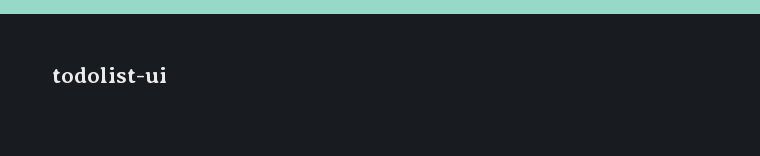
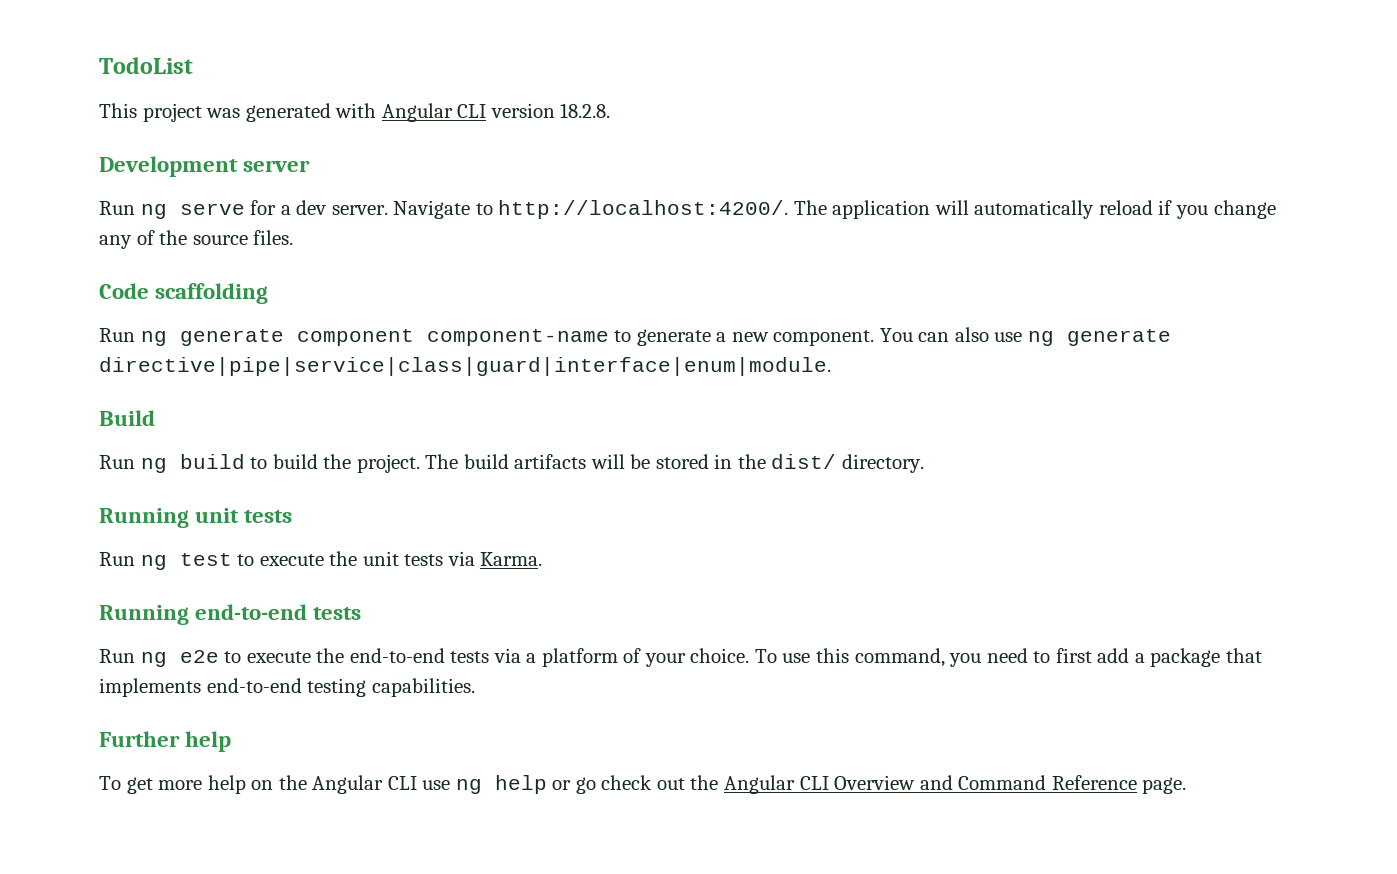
- todolist-ui
+ TodoList
+ This project was generated with Angular CLI version 18.2.8.
+ Development server
+ Run ng serve for a dev server. Navigate to http://localhost:4200/. The application will automatically reload if you change any of the source files.
+ Code scaffolding
+ Run ng generate component component-name to generate a new component. You can also use ng generate directive|pipe|service|class|guard|interface|enum|module.
+ Build
+ Run ng build to build the project. The build artifacts will be stored in the dist/ directory.
+ Running unit tests
+ Run ng test to execute the unit tests via Karma.
+ Running end-to-end tests
+ Run ng e2e to execute the end-to-end tests via a platform of your choice. To use this command, you need to first add a package that implements end-to-end testing capabilities.
+ Further help
+ To get more help on the Angular CLI use ng help or go check out the Angular CLI Overview and Command Reference page.

